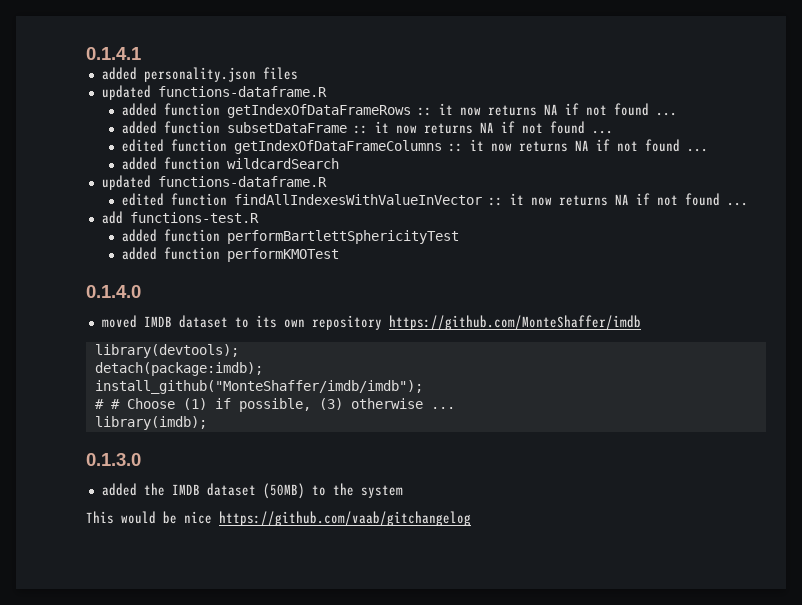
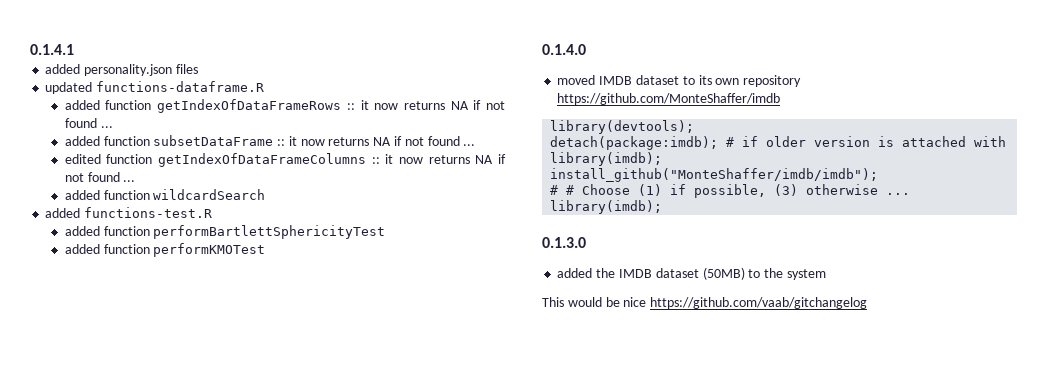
  added function wildcardSearch
- updated functions-dataframe.R
- edited function findAllIndexesWithValueInVector :: it now returns NA if not found ...
- add functions-test.R
+ added functions-test.R
- detach(package:imdb);
+ detach(package:imdb); # if older version is attached with library(imdb);

